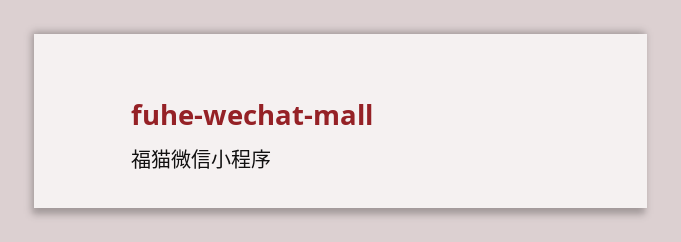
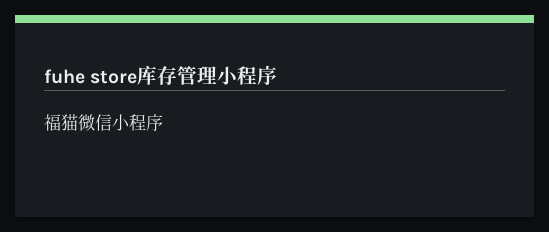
- fuhe-wechat-mall
+ fuhe store库存管理小程序

